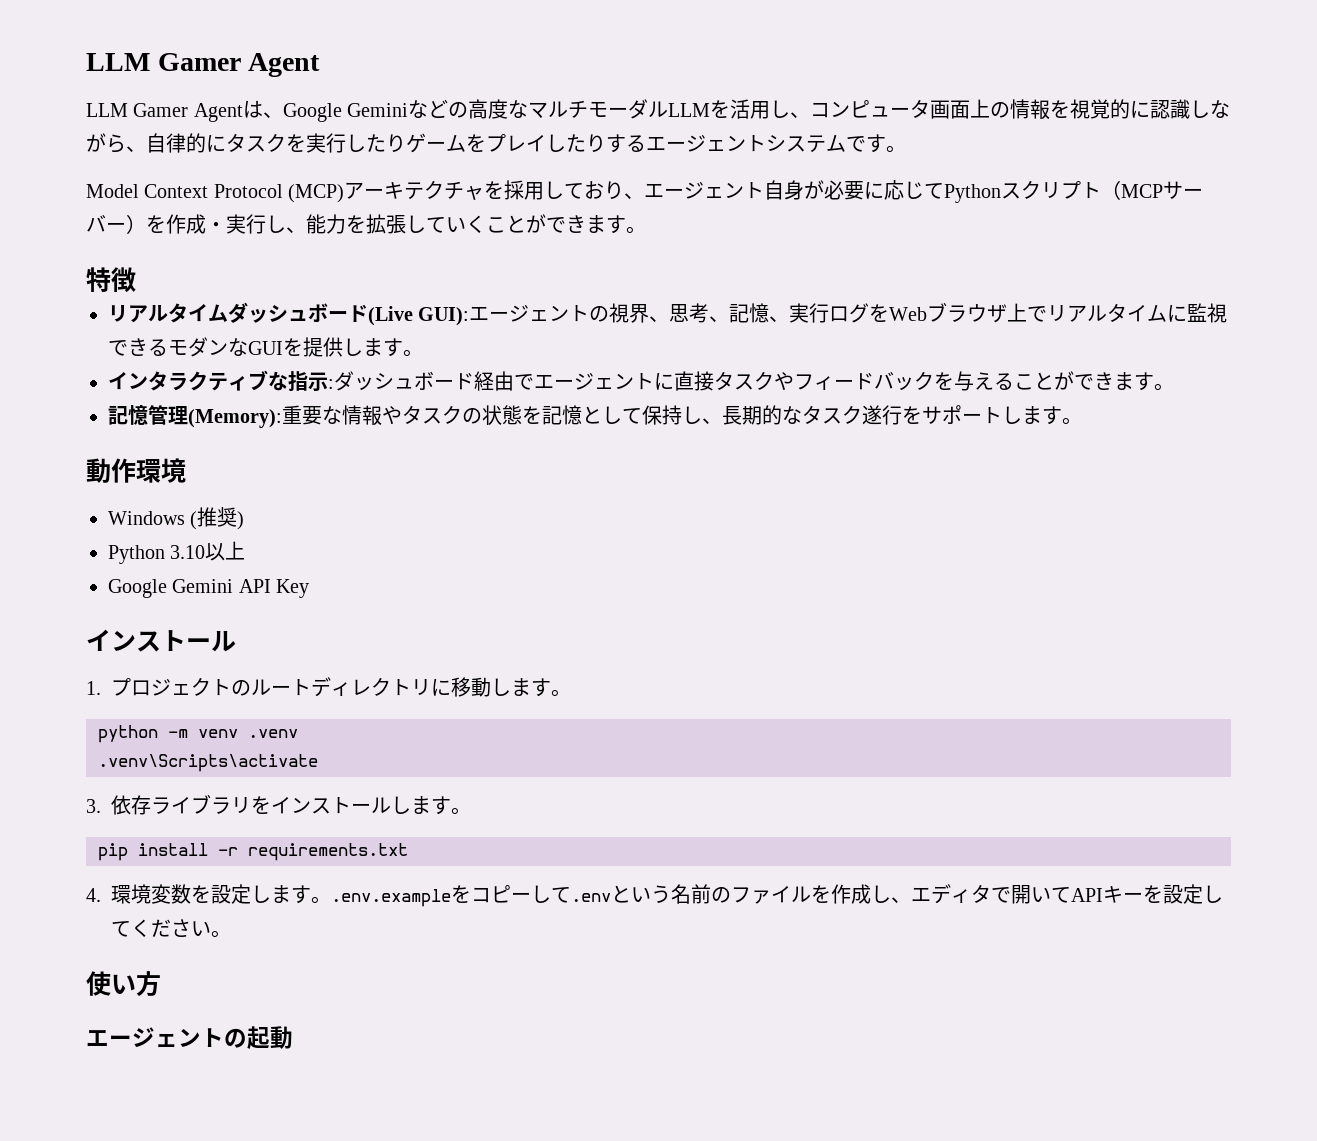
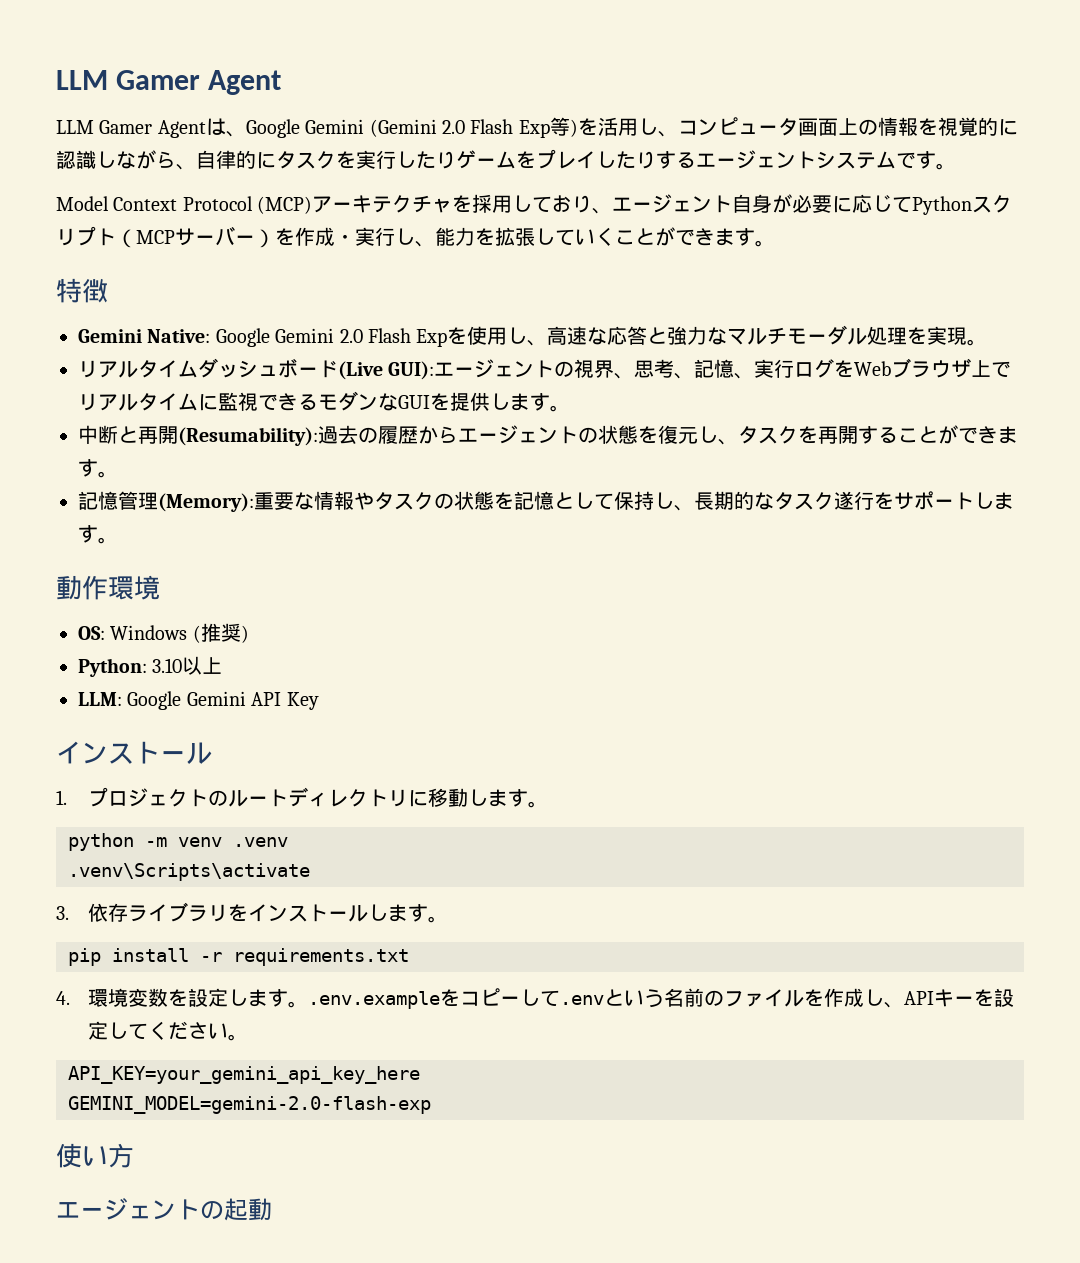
- LLM Gamer Agentは、Google Geminiなどの高度なマルチモーダルLLMを活用し、コンピュータ画面上の情報を視覚的に認識しながら、自律的にタスクを実行したりゲームをプレイしたりするエージェントシステムです。
+ LLM Gamer Agentは、Google Gemini (Gemini 2.0 Flash Exp等)を活用し、コンピュータ画面上の情報を視覚的に認識しながら、自律的にタスクを実行したりゲームをプレイしたりするエージェントシステムです。
+ Gemini Native: Google Gemini 2.0 Flash Expを使用し、高速な応答と強力なマルチモーダル処理を実現。
- インタラクティブな指示:ダッシュボード経由でエージェントに直接タスクやフィードバックを与えることができます。
+ 中断と再開(Resumability):過去の履歴からエージェントの状態を復元し、タスクを再開することができます。
- Windows (推奨)
+ OS: Windows (推奨)
- Python 3.10以上
+ Python: 3.10以上
- Google Gemini API Key
+ LLM: Google Gemini API Key
- 4.環境変数を設定します。.env.exampleをコピーして.envという名前のファイルを作成し、エディタで開いてAPIキーを設定してください。
+ 4.環境変数を設定します。.env.exampleをコピーして.envという名前のファイルを作成し、APIキーを設定してください。
+ API_KEY=your_gemini_api_key_here
+ GEMINI_MODEL=gemini-2.0-flash-exp

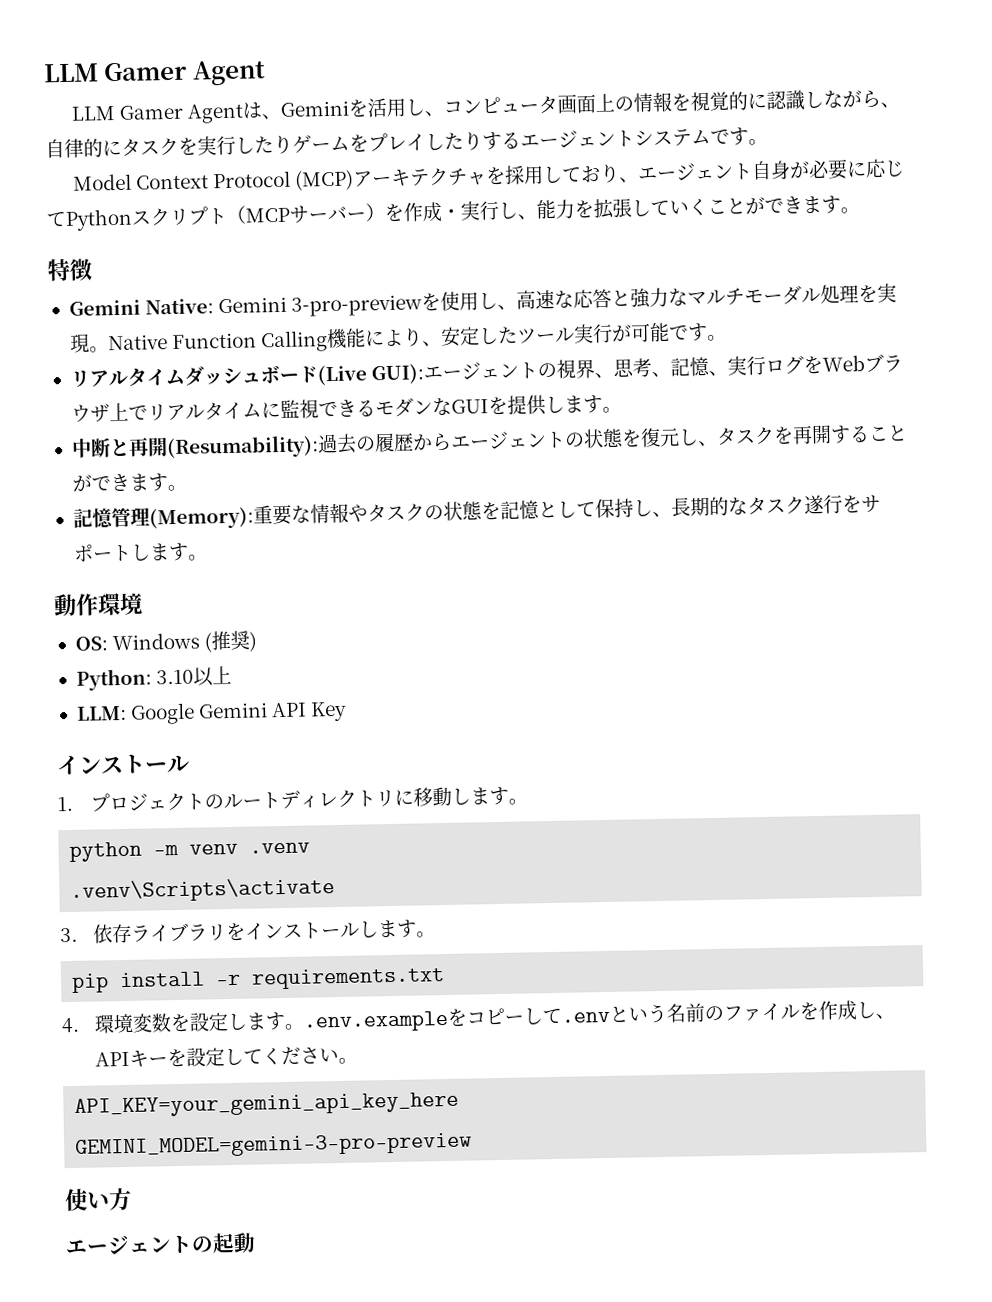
- LLM Gamer Agentは、Google Gemini (Gemini 2.0 Flash Exp等)を活用し、コンピュータ画面上の情報を視覚的に認識しながら、自律的にタスクを実行したりゲームをプレイしたりするエージェントシステムです。
+ LLM Gamer Agentは、Geminiを活用し、コンピュータ画面上の情報を視覚的に認識しながら、自律的にタスクを実行したりゲームをプレイしたりするエージェントシステムです。
- Gemini Native: Google Gemini 2.0 Flash Expを使用し、高速な応答と強力なマルチモーダル処理を実現。
+ Gemini Native: Gemini 3-pro-previewを使用し、高速な応答と強力なマルチモーダル処理を実現。Native Function Calling機能により、安定したツール実行が可能です。
- GEMINI_MODEL=gemini-2.0-flash-exp
+ GEMINI_MODEL=gemini-3-pro-preview

